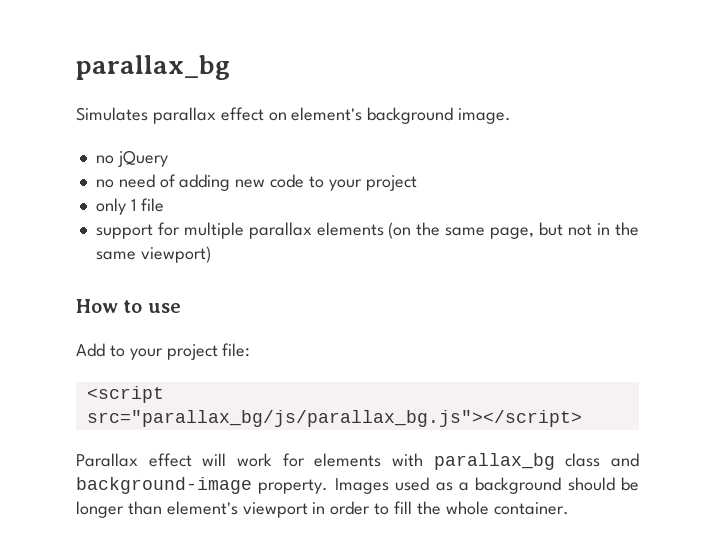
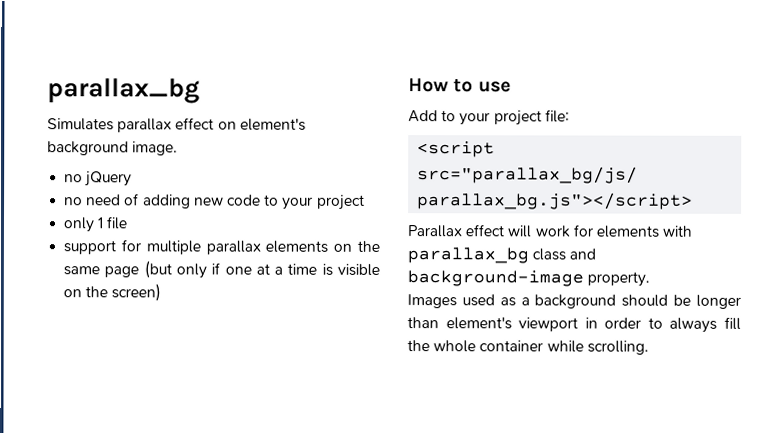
- support for multiple parallax elements (on the same page, but not in the same viewport)
+ support for multiple parallax elements on the same page (but only if one at a time is visible on the screen)
- Parallax effect will work for elements with parallax_bg class and background-image property. Images used as a background should be longer than element's viewport in order to fill the whole container.
+ Parallax effect will work for elements with parallax_bg class and background-image property.
+ Images used as a background should be longer than element's viewport in order to always fill the whole container while scrolling.

